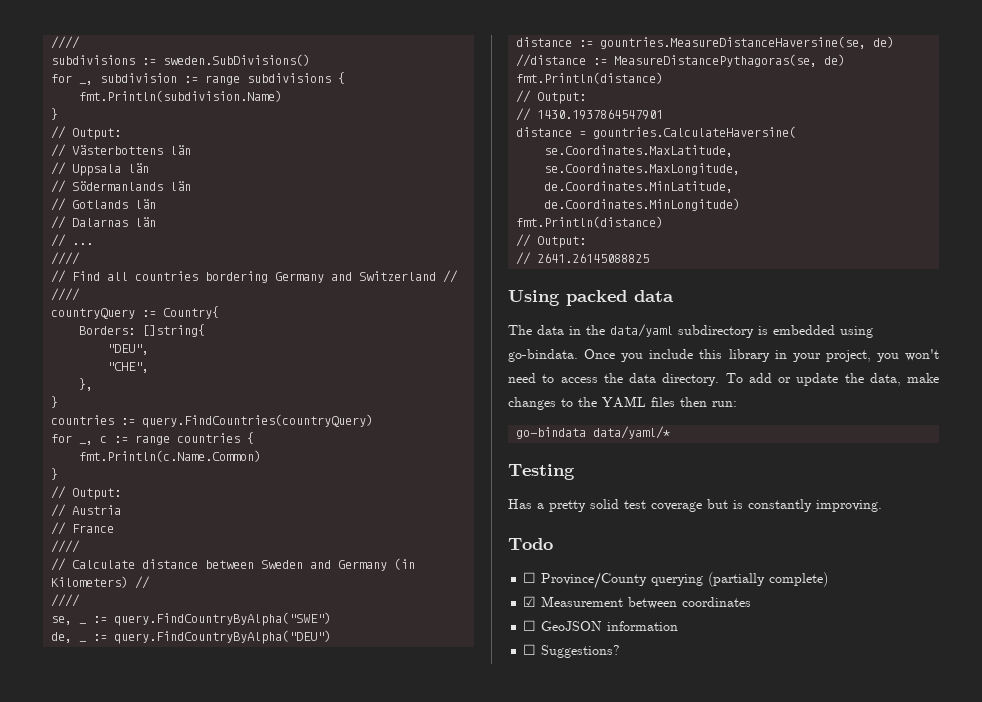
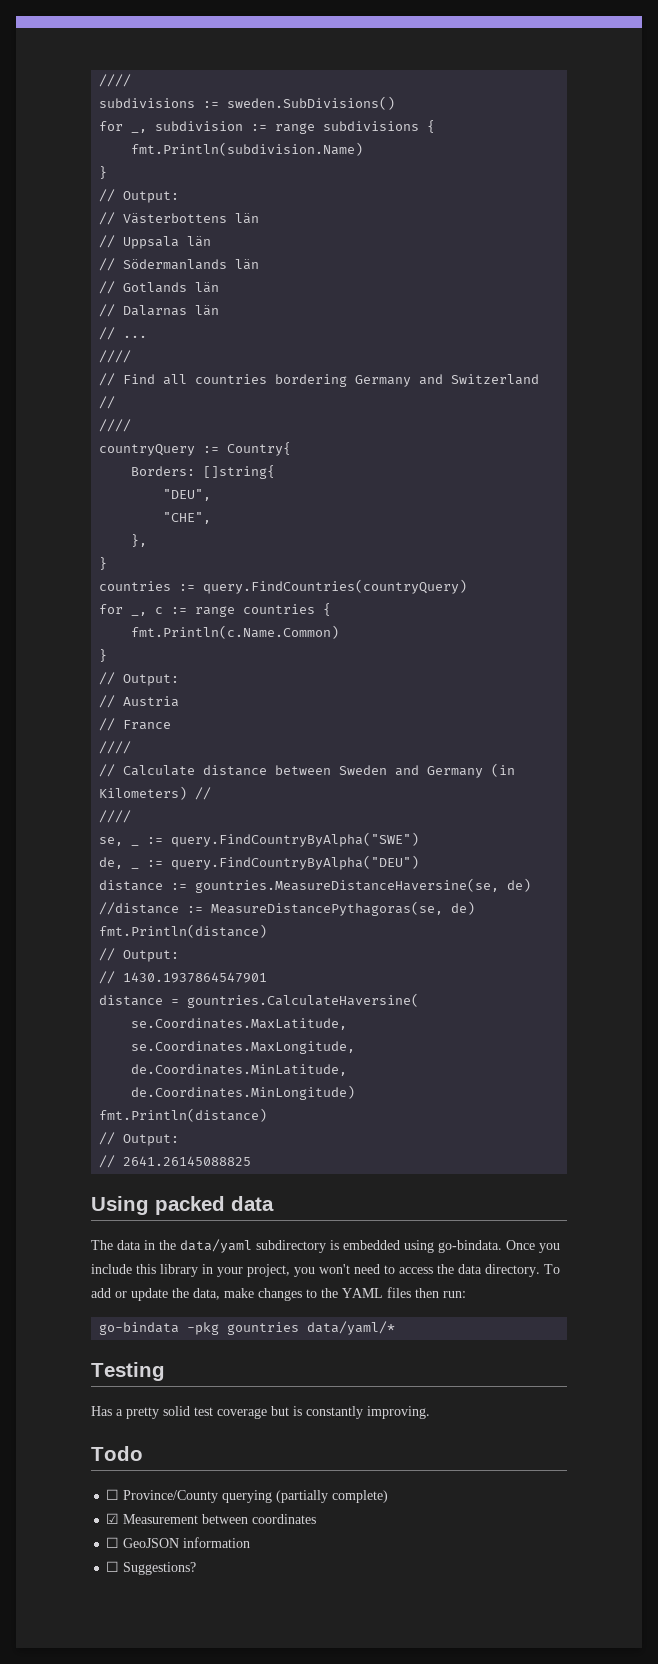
- go-bindata data/yaml/*
+ go-bindata -pkg gountries data/yaml/*

